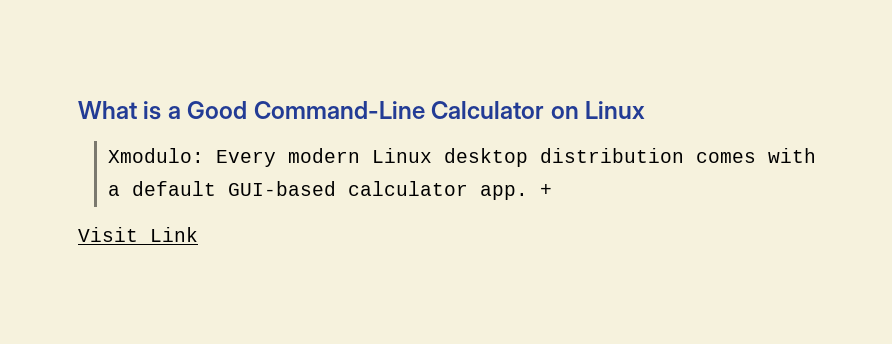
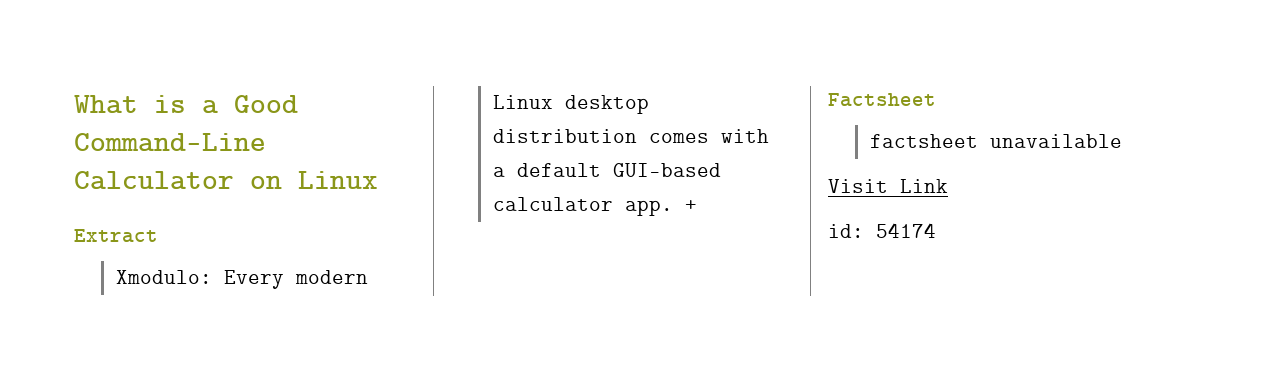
+ Extract
+ Factsheet
+ factsheet unavailable
+ id: 54174

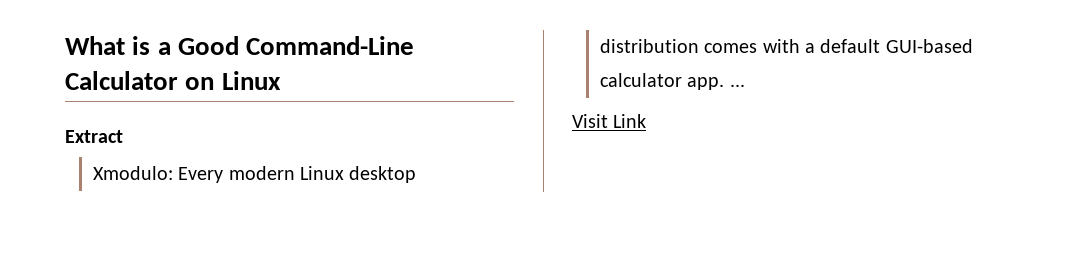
- Xmodulo: Every modern Linux desktop distribution comes with a default GUI-based calculator app. +
- Factsheet
- factsheet unavailable
+ Xmodulo: Every modern Linux desktop distribution comes with a default GUI-based calculator app. ...
- id: 54174

